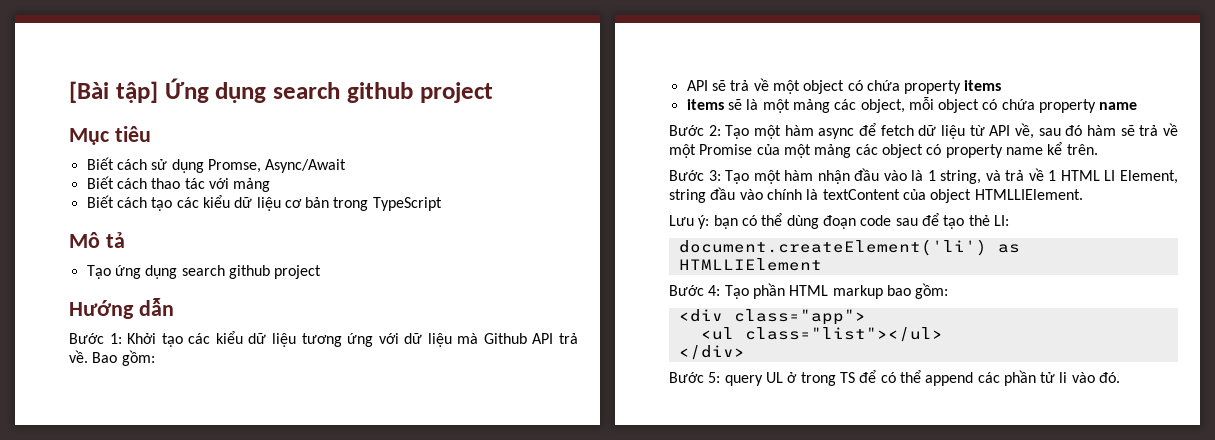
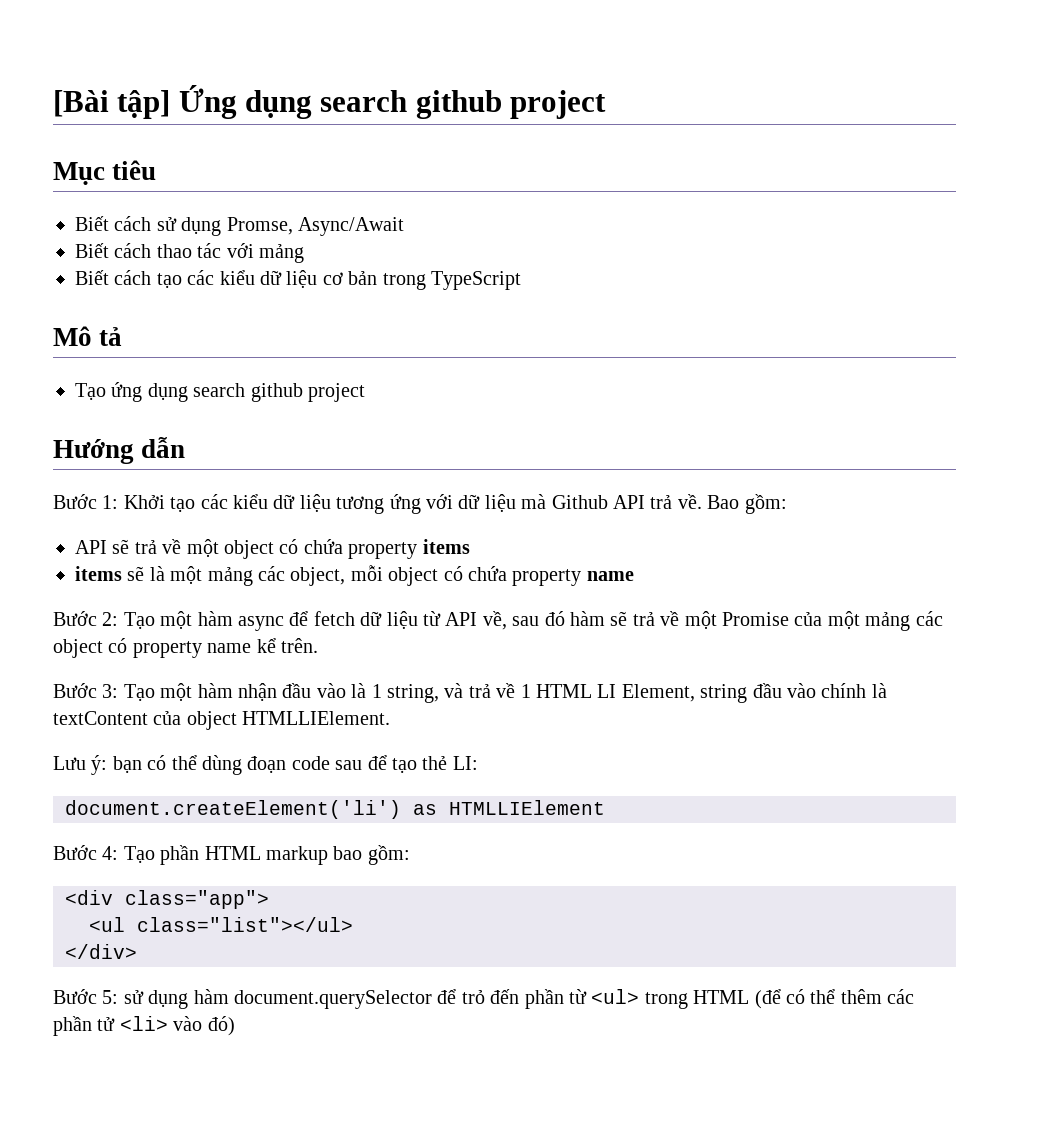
- Bước 5: query UL ở trong TS để có thể append các phần tử li vào đó.
+ Bước 5: sử dụng hàm document.querySelector để trỏ đến phần từ <ul> trong HTML (để có thể thêm các phần tử <li> vào đó)

